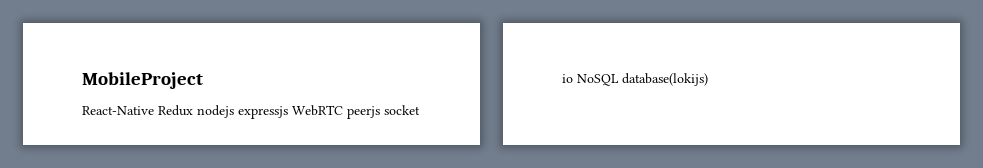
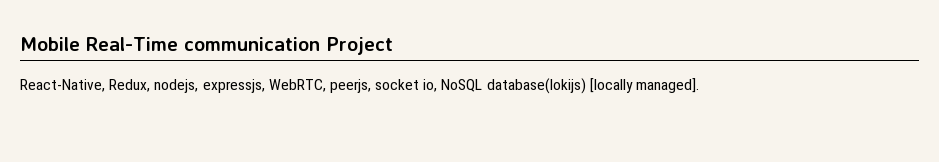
- MobileProject
- React-Native Redux nodejs expressjs WebRTC peerjs socket io NoSQL database(lokijs)
+ Mobile Real-Time communication Project
+ React-Native, Redux, nodejs, expressjs, WebRTC, peerjs, socket io, NoSQL database(lokijs) [locally managed].

